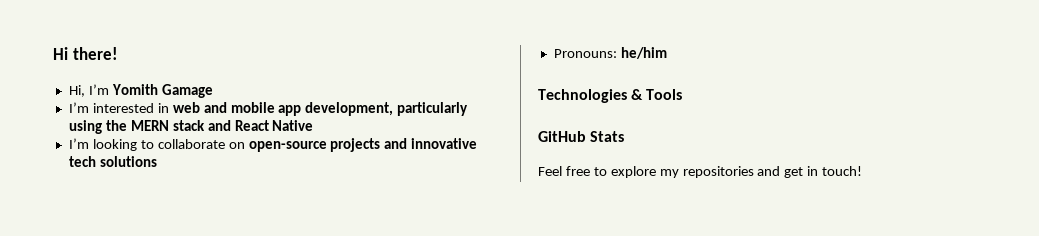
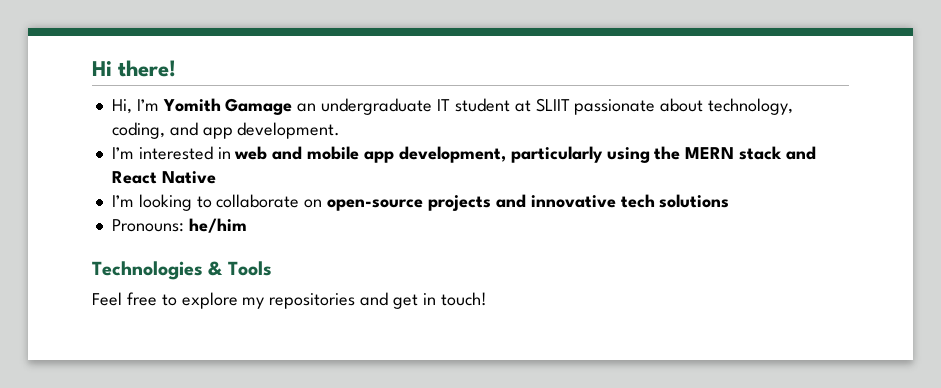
- Hi, I’m Yomith Gamage
+ Hi, I’m Yomith Gamage an undergraduate IT student at SLIIT passionate about technology, coding, and app development.
- GitHub Stats

